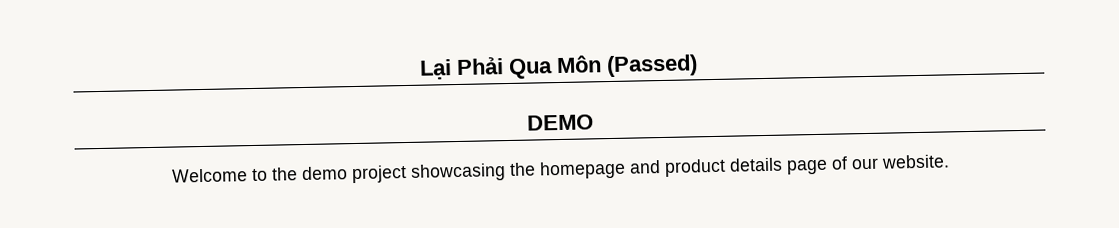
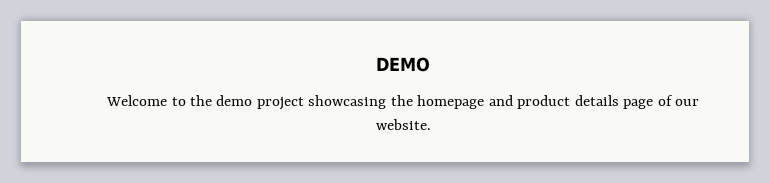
- Lại Phải Qua Môn (Passed)

